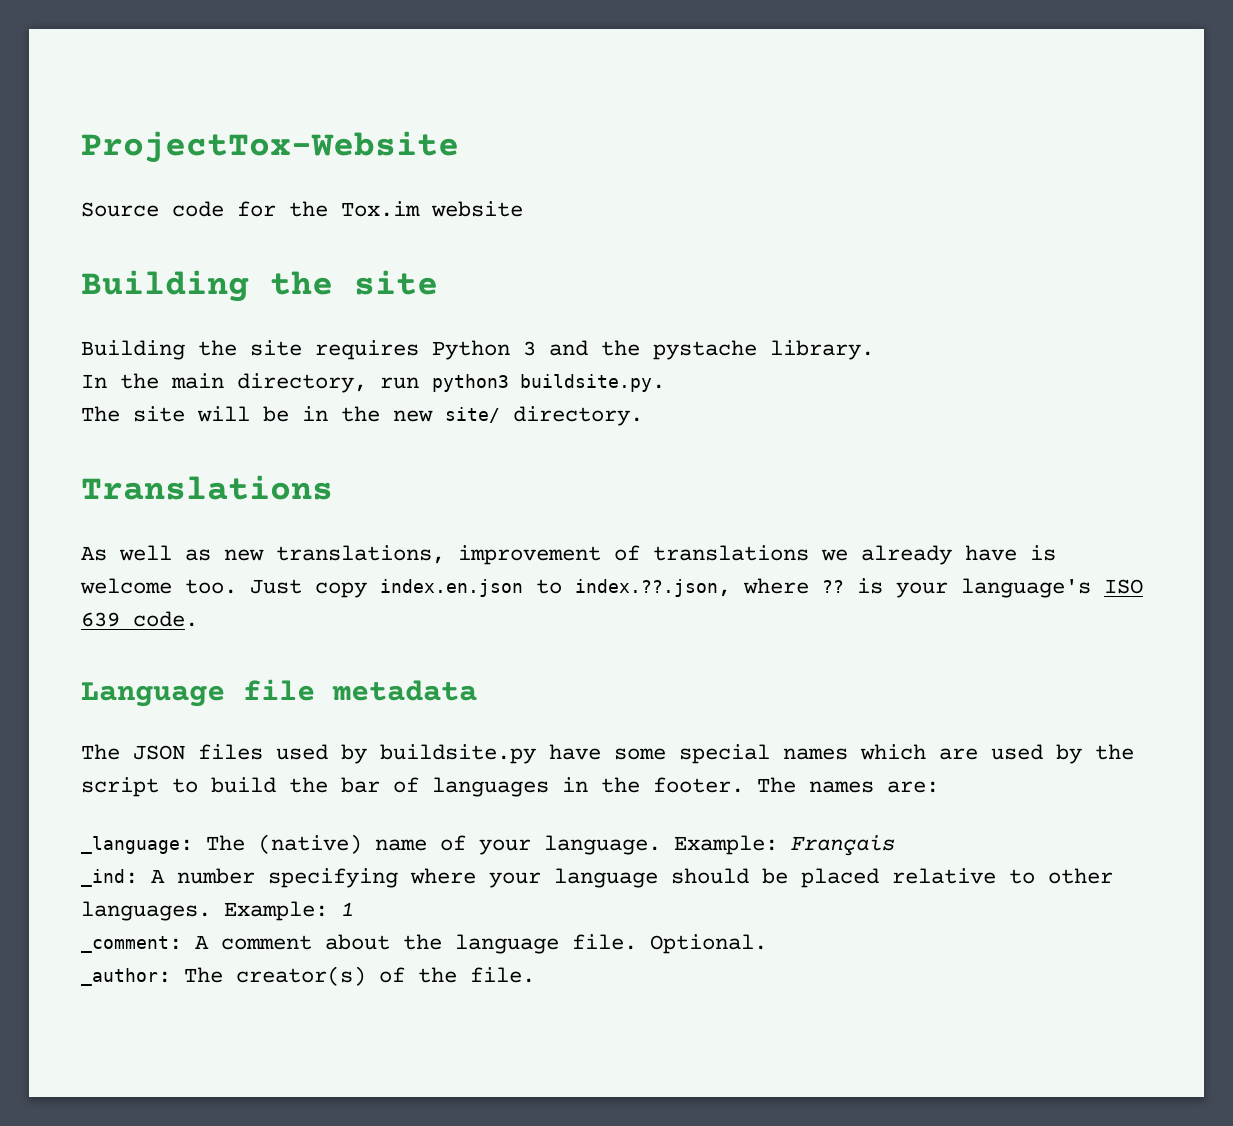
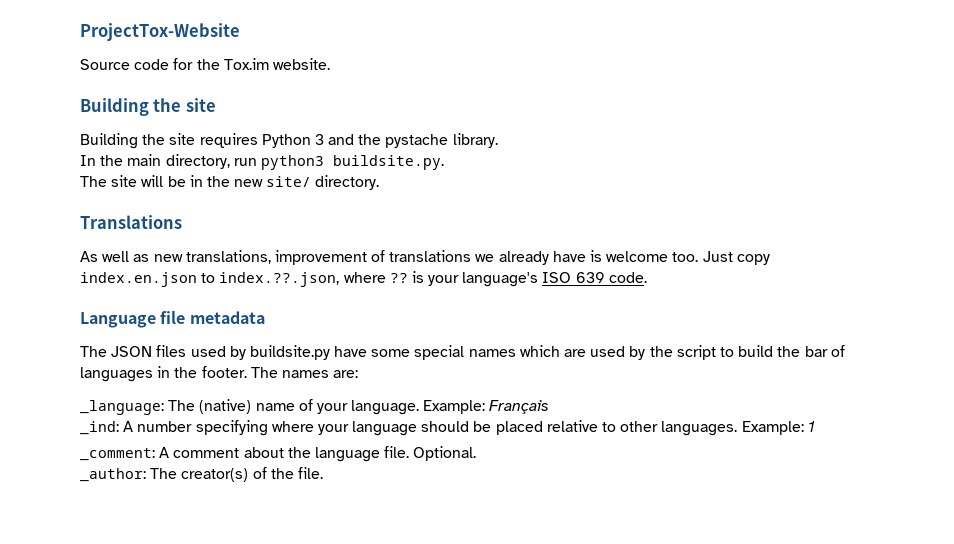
- Source code for the Tox.im website
+ Source code for the Tox.im website.

